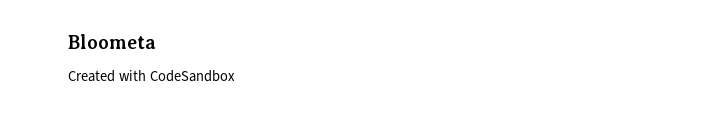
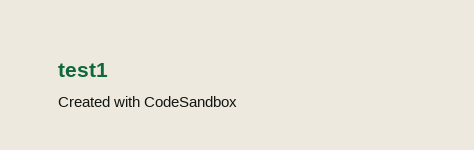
- Bloometa
+ test1

